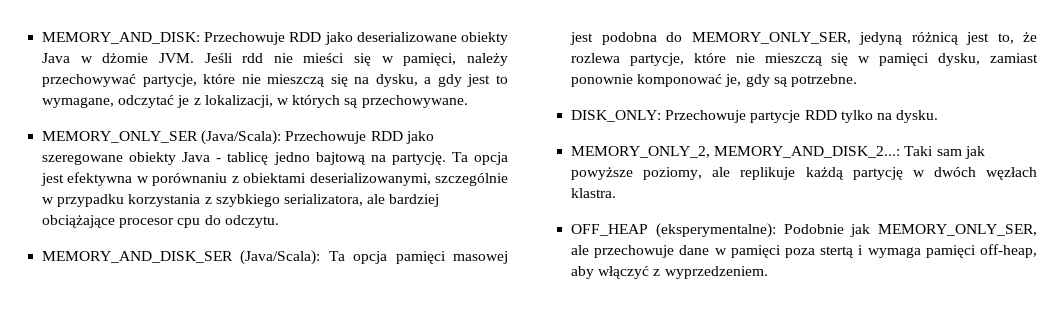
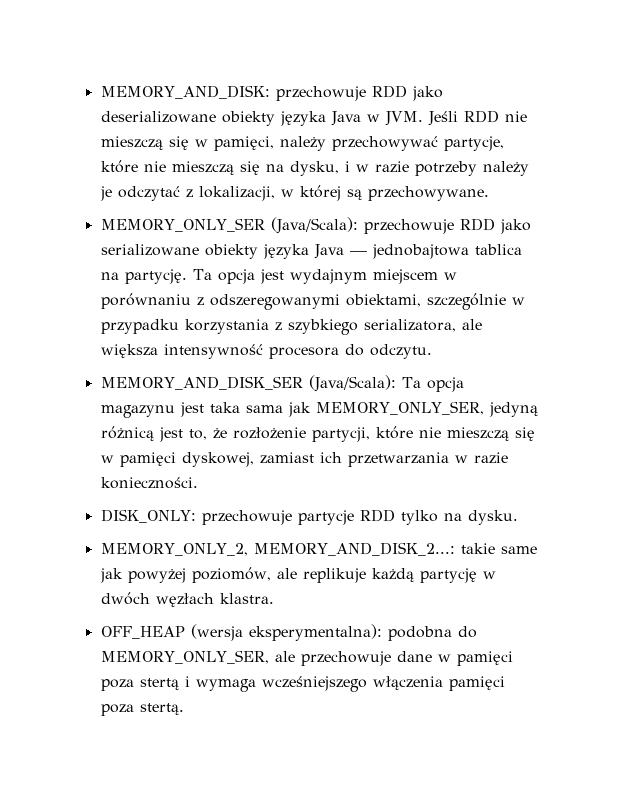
- MEMORY_AND_DISK: Przechowuje RDD jako deserializowane obiekty Java w dżomie JVM. Jeśli rdd nie mieści się w pamięci, należy przechowywać partycje, które nie mieszczą się na dysku, a gdy jest to wymagane, odczytać je z lokalizacji, w których są przechowywane.
+ MEMORY_AND_DISK: przechowuje RDD jako deserializowane obiekty języka Java w JVM. Jeśli RDD nie mieszczą się w pamięci, należy przechowywać partycje, które nie mieszczą się na dysku, i w razie potrzeby należy je odczytać z lokalizacji, w której są przechowywane.
- MEMORY_ONLY_SER (Java/Scala): Przechowuje RDD jako szeregowane obiekty Java - tablicę jedno bajtową na partycję.
+ MEMORY_ONLY_SER (Java/Scala): przechowuje RDD jako serializowane obiekty języka Java — jednobajtowa tablica na partycję.
- Ta opcja jest efektywna w porównaniu z obiektami deserializowanymi, szczególnie w przypadku korzystania z szybkiego serializatora, ale bardziej obciążające procesor cpu do odczytu.
+ Ta opcja jest wydajnym miejscem w porównaniu z odszeregowanymi obiektami, szczególnie w przypadku korzystania z szybkiego serializatora, ale większa intensywność procesora do odczytu.
- MEMORY_AND_DISK_SER (Java/Scala): Ta opcja pamięci masowej jest podobna do MEMORY_ONLY_SER, jedyną różnicą jest to, że rozlewa partycje, które nie mieszczą się w pamięci dysku, zamiast ponownie komponować je, gdy są potrzebne.
+ MEMORY_AND_DISK_SER (Java/Scala): Ta opcja magazynu jest taka sama jak MEMORY_ONLY_SER, jedyną różnicą jest to, że rozłożenie partycji, które nie mieszczą się w pamięci dyskowej, zamiast ich przetwarzania w razie konieczności.
- DISK_ONLY: Przechowuje partycje RDD tylko na dysku.
+ DISK_ONLY: przechowuje partycje RDD tylko na dysku.
- MEMORY_ONLY_2, MEMORY_AND_DISK_2...: Taki sam jak powyższe poziomy, ale replikuje każdą partycję w dwóch węzłach klastra.
+ MEMORY_ONLY_2, MEMORY_AND_DISK_2...: takie same jak powyżej poziomów, ale replikuje każdą partycję w dwóch węzłach klastra.
- OFF_HEAP (eksperymentalne): Podobnie jak MEMORY_ONLY_SER, ale przechowuje dane w pamięci poza stertą i wymaga pamięci off-heap, aby włączyć z wyprzedzeniem.
+ OFF_HEAP (wersja eksperymentalna): podobna do MEMORY_ONLY_SER, ale przechowuje dane w pamięci poza stertą i wymaga wcześniejszego włączenia pamięci poza stertą.

